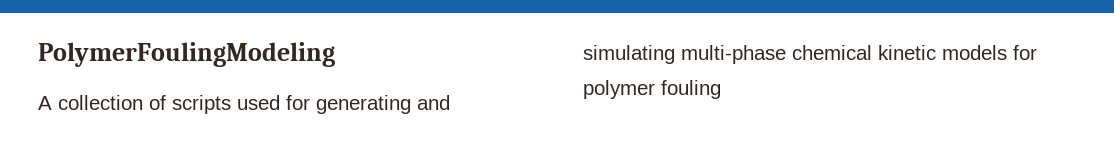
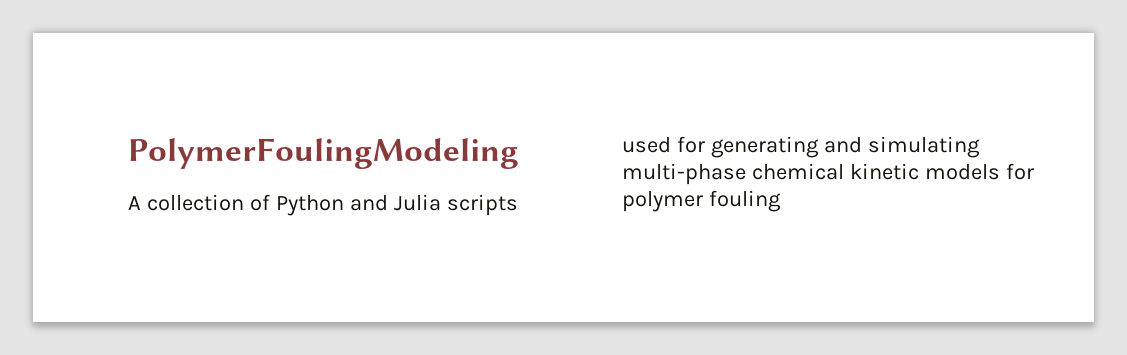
- A collection of scripts used for generating and simulating multi-phase chemical kinetic models for polymer fouling
+ A collection of Python and Julia scripts used for generating and simulating multi-phase chemical kinetic models for polymer fouling

